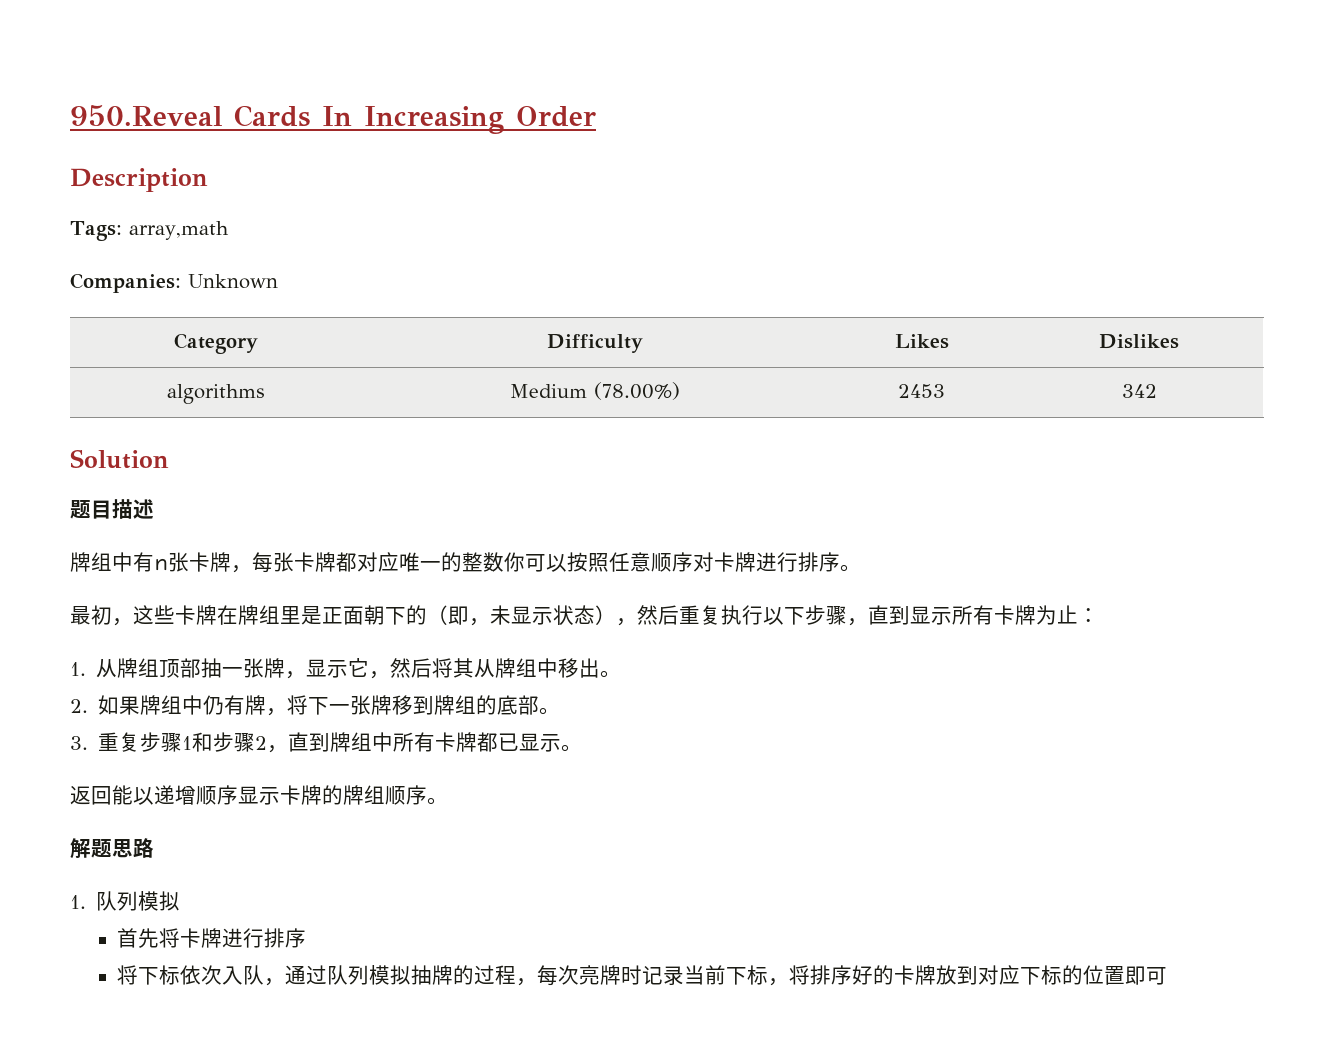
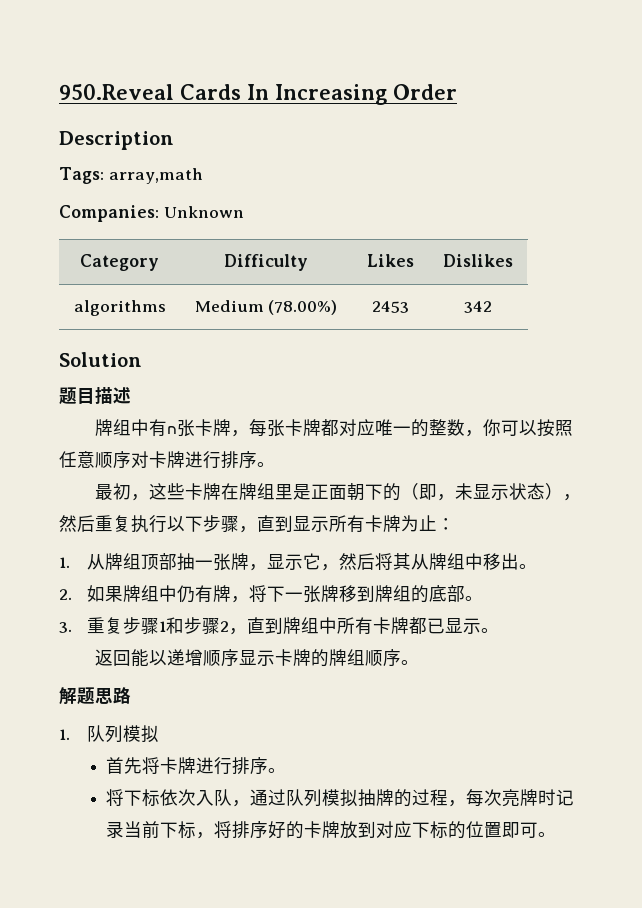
- 牌组中有n张卡牌，每张卡牌都对应唯一的整数你可以按照任意顺序对卡牌进行排序。
+ 牌组中有n张卡牌，每张卡牌都对应唯一的整数，你可以按照任意顺序对卡牌进行排序。
- 首先将卡牌进行排序
+ 首先将卡牌进行排序。
- 将下标依次入队，通过队列模拟抽牌的过程，每次亮牌时记录当前下标，将排序好的卡牌放到对应下标的位置即可
+ 将下标依次入队，通过队列模拟抽牌的过程，每次亮牌时记录当前下标，将排序好的卡牌放到对应下标的位置即可。

